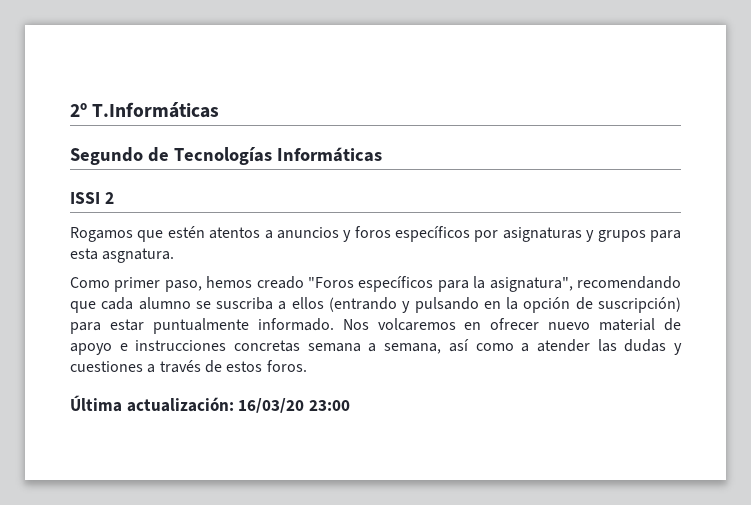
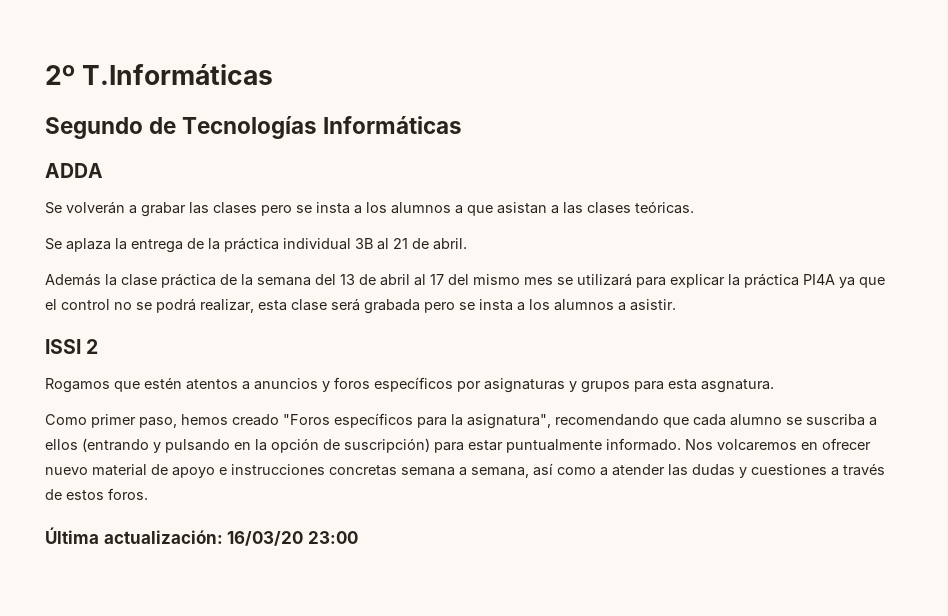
+ ADDA
+ Se volverán a grabar las clases pero se insta a los alumnos a que asistan a las clases teóricas.
+ Se aplaza la entrega de la práctica individual 3B al 21 de abril.
+ Además la clase práctica de la semana del 13 de abril al 17 del mismo mes se utilizará para explicar la práctica PI4A ya que el control no se podrá realizar, esta clase será grabada pero se insta a los alumnos a asistir.

